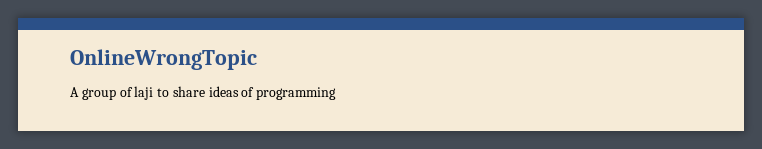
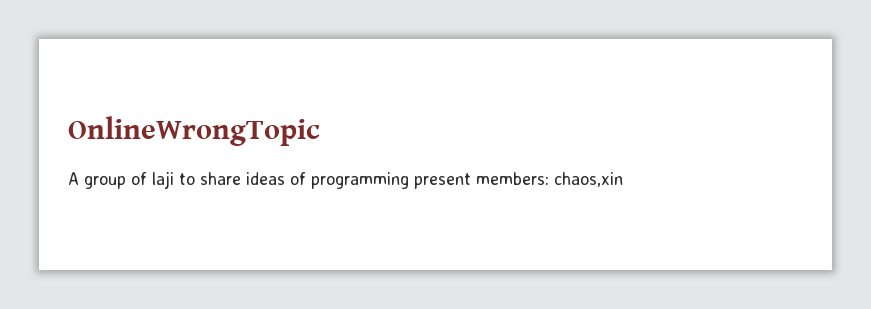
- A group of laji to share ideas of programming
+ A group of laji to share ideas of programming present members: chaos,xin

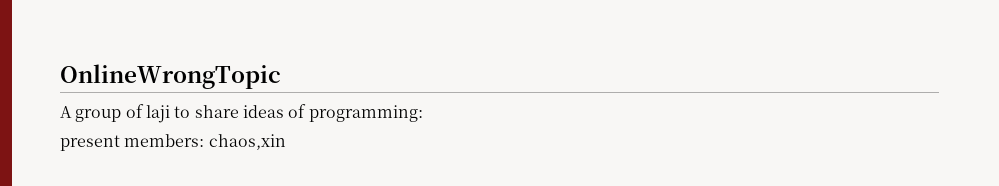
- A group of laji to share ideas of programming present members: chaos,xin
+ A group of laji to share ideas of programming:
+ present members: chaos,xin

